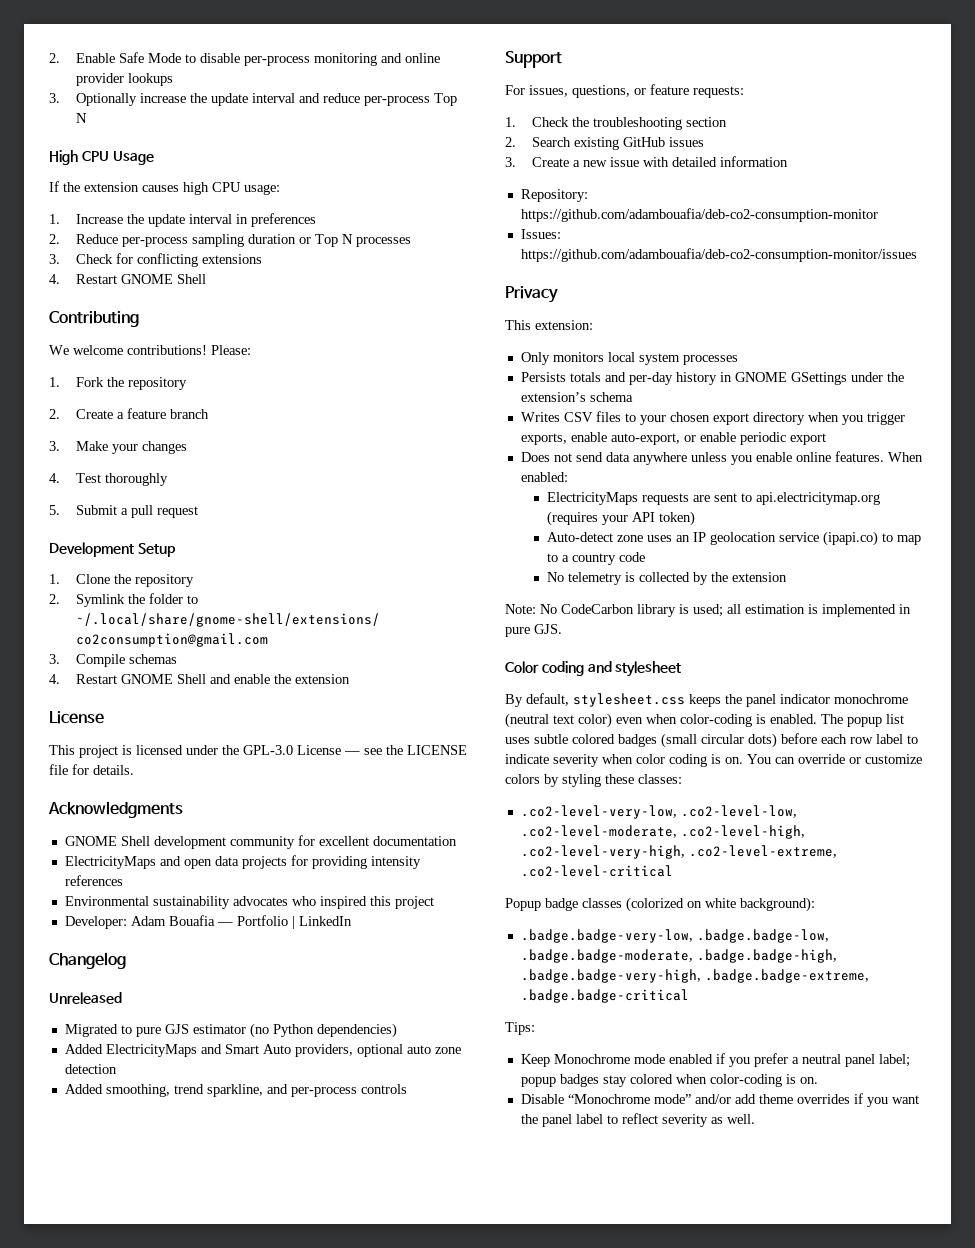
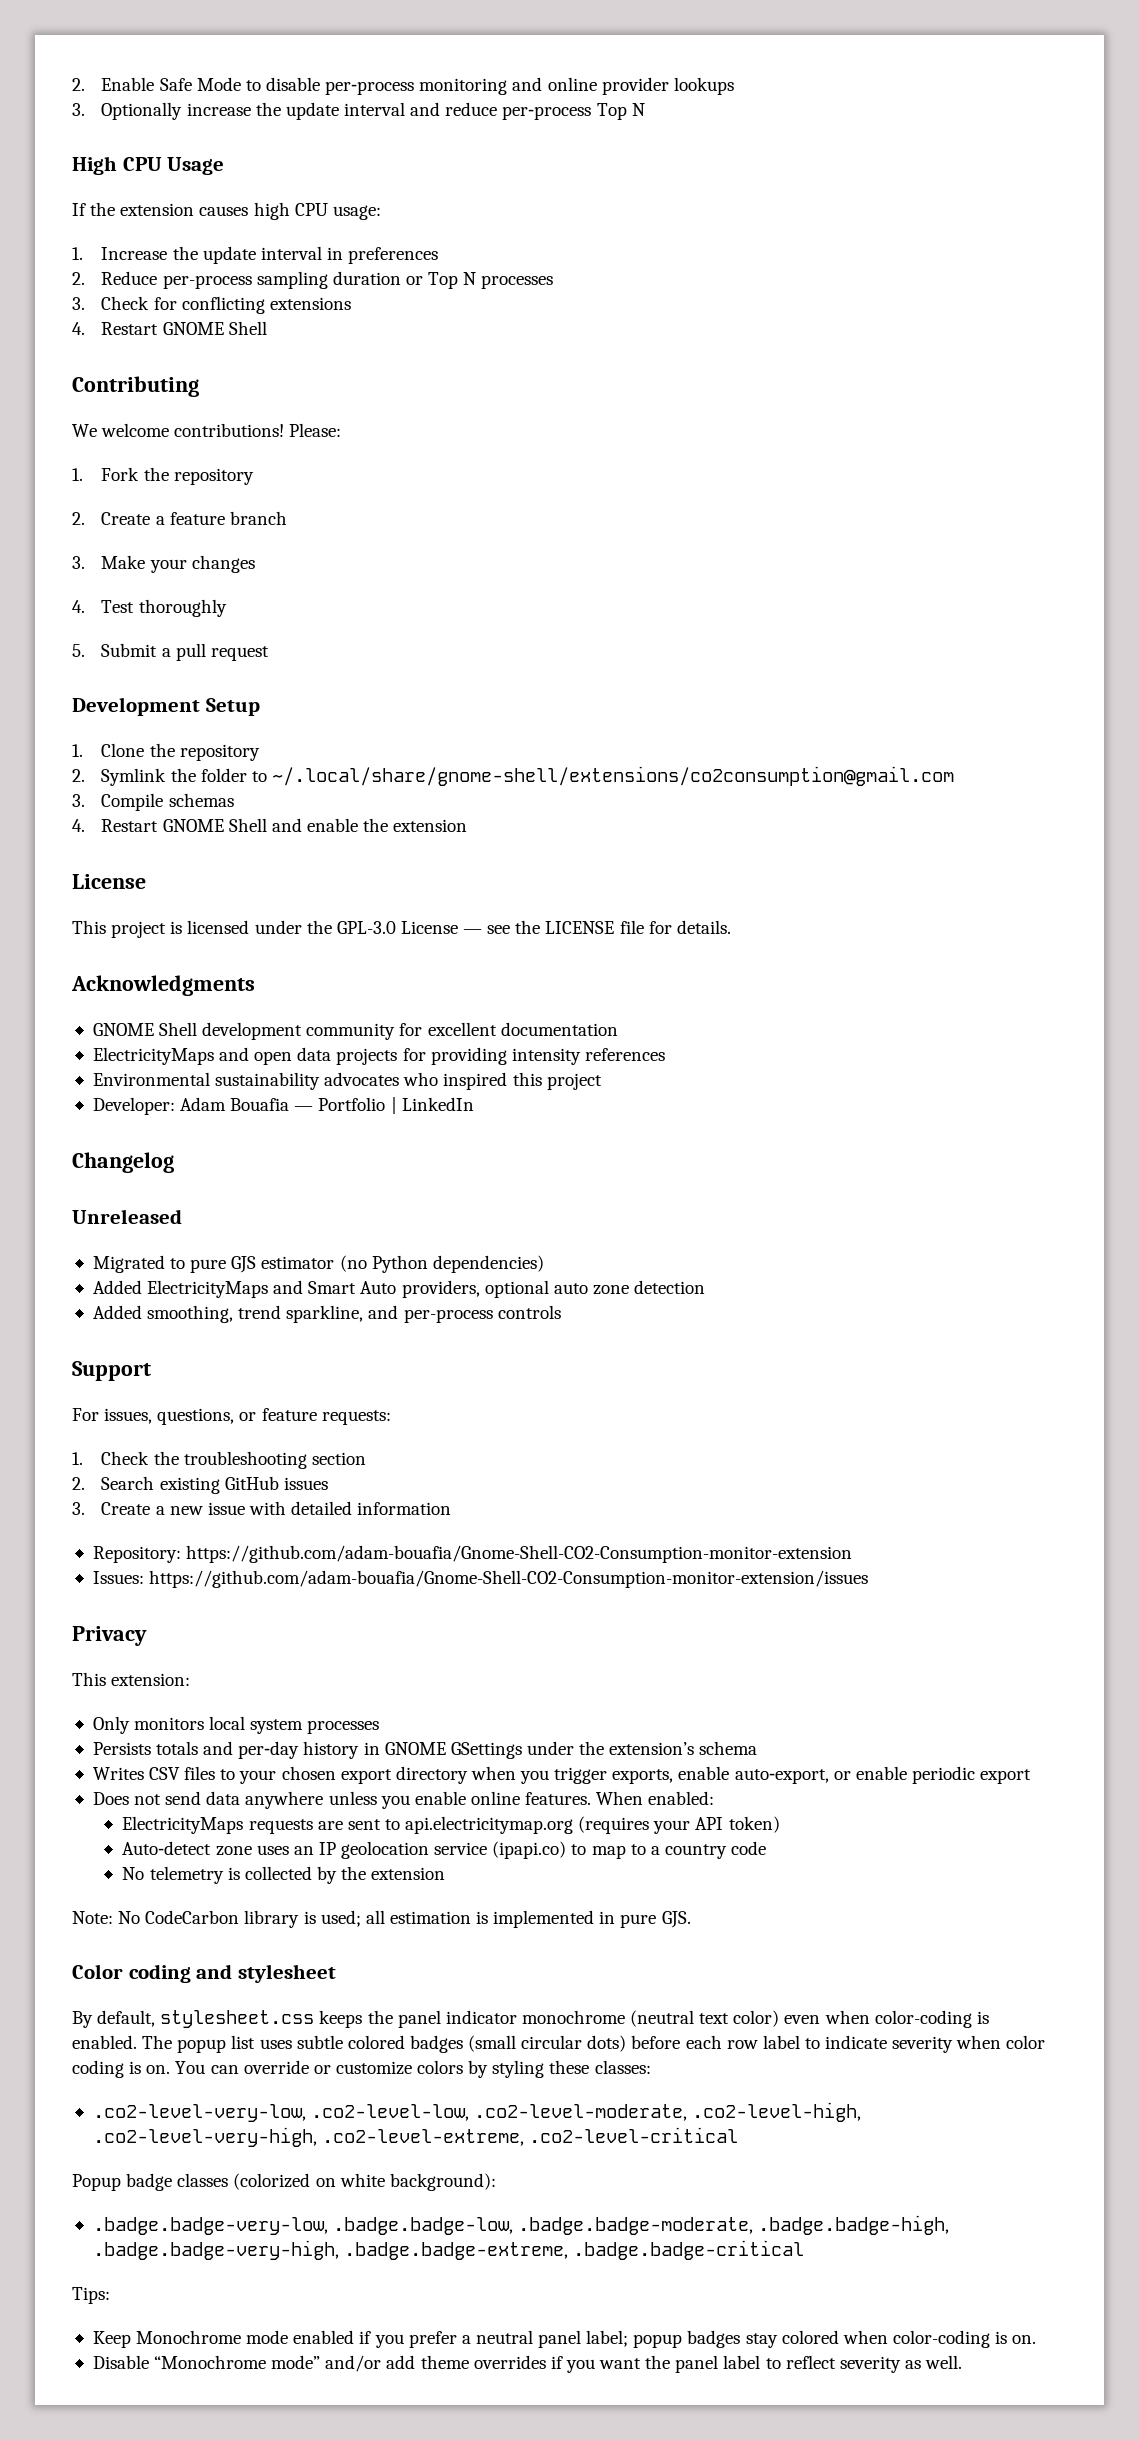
- Repository: https://github.com/adambouafia/deb-co2-consumption-monitor
+ Repository: https://github.com/adam-bouafia/Gnome-Shell-CO2-Consumption-monitor-extension
- Issues: https://github.com/adambouafia/deb-co2-consumption-monitor/issues
+ Issues: https://github.com/adam-bouafia/Gnome-Shell-CO2-Consumption-monitor-extension/issues

